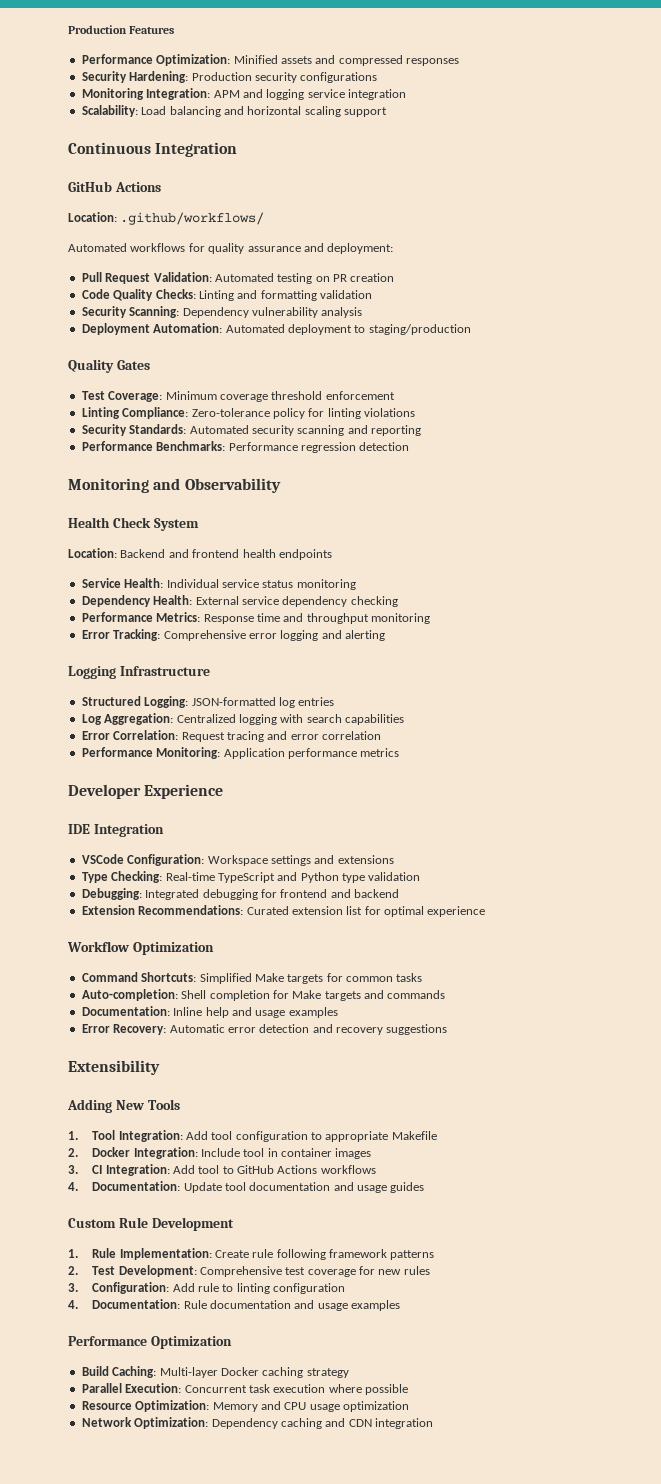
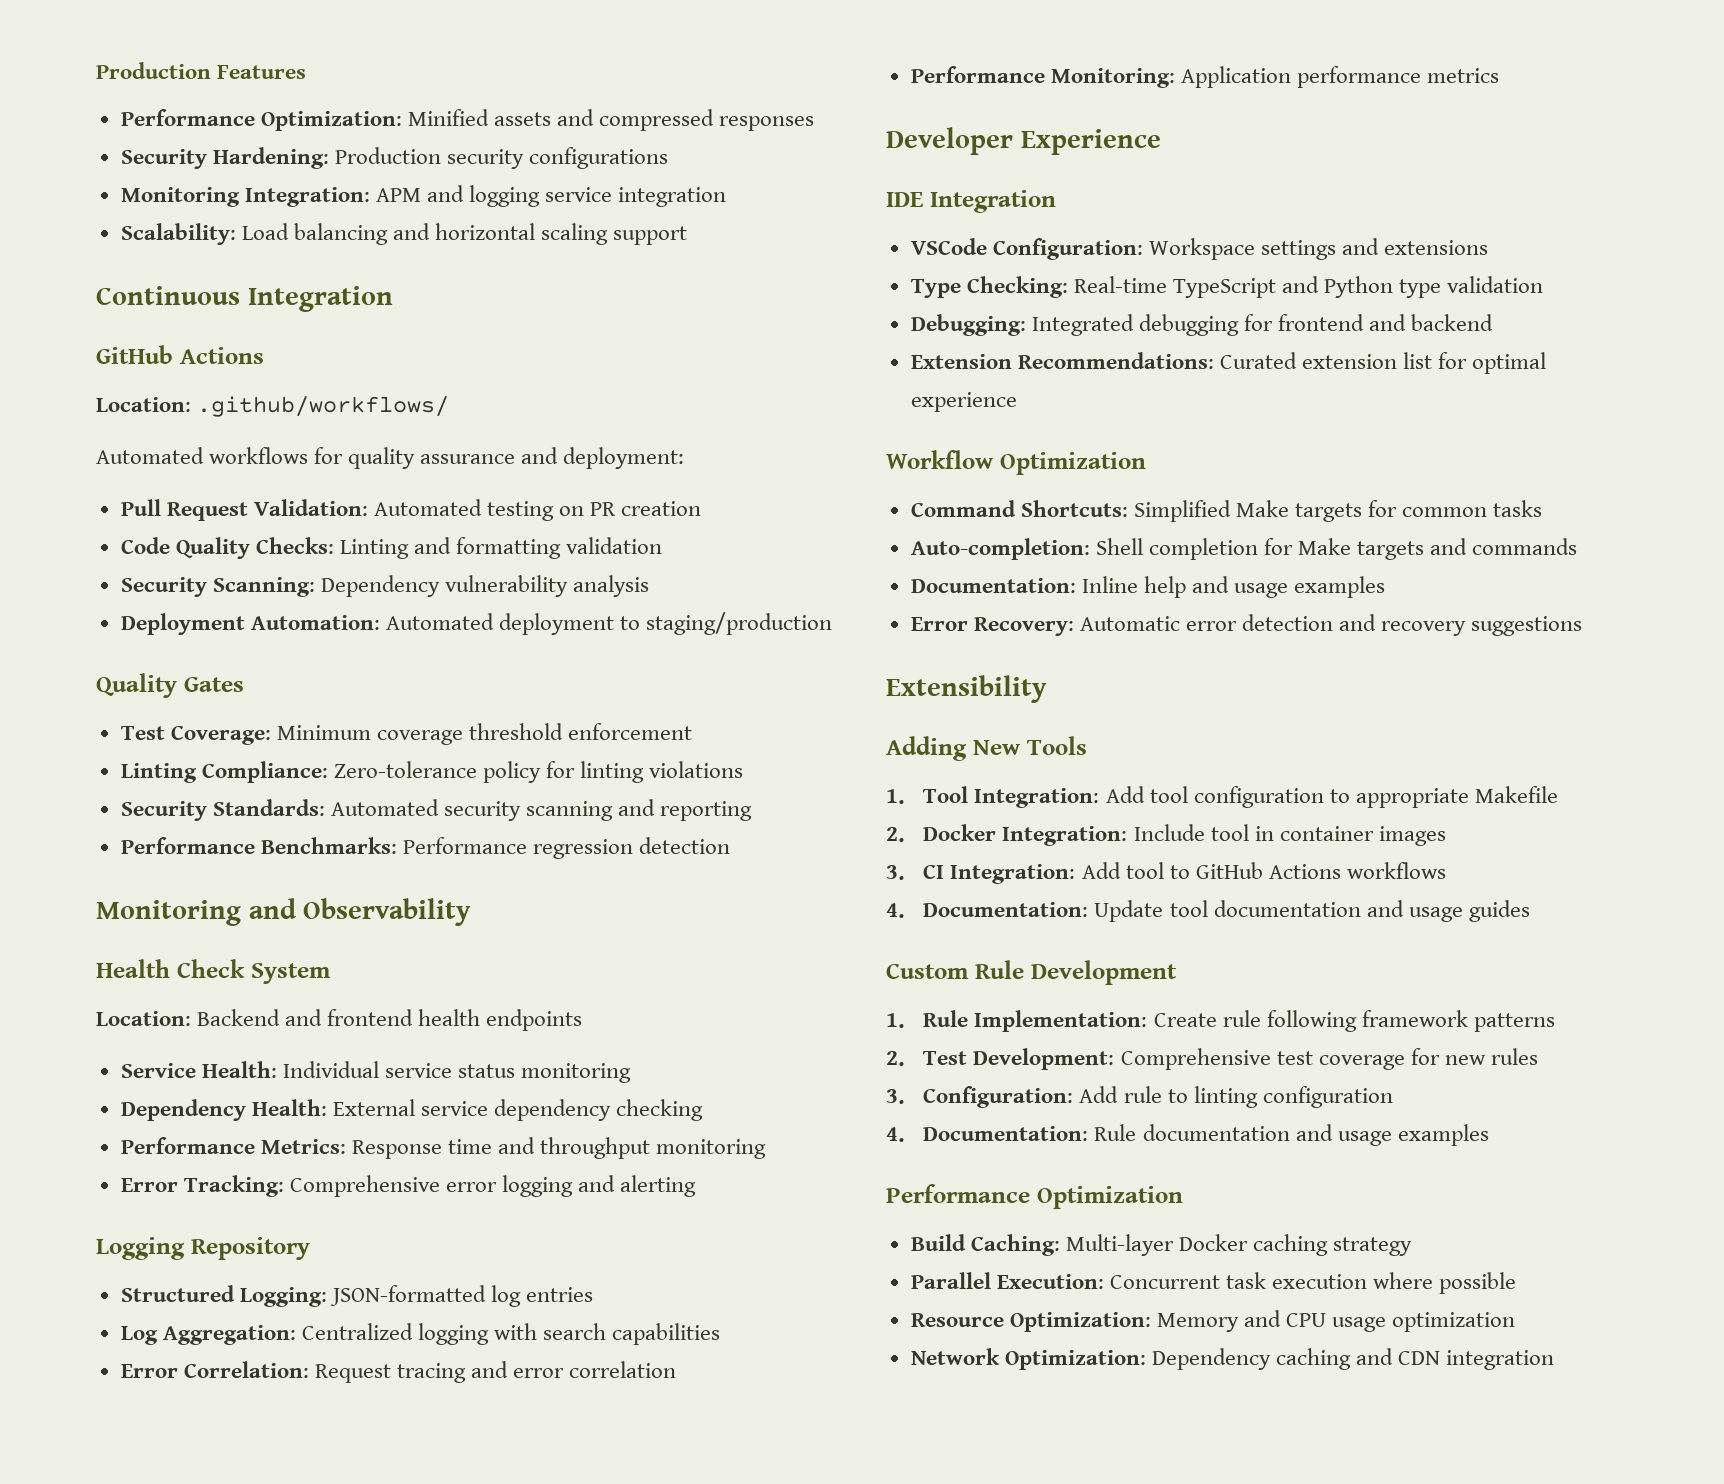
- Logging Infrastructure
+ Logging Repository

